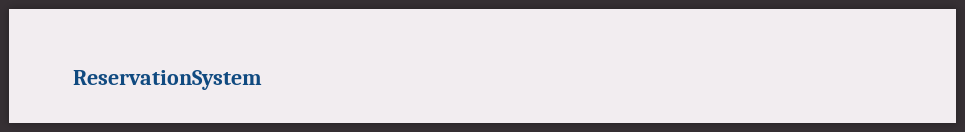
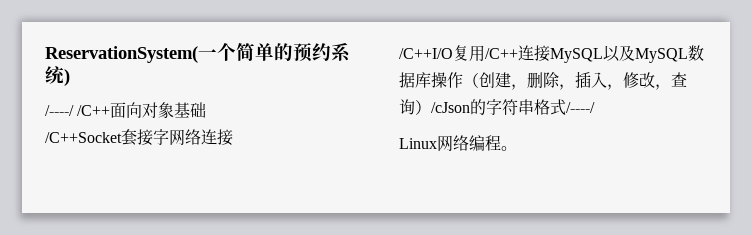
- ReservationSystem
+ ReservationSystem(一个简单的预约系统)
+ /----/ /C++面向对象基础
+ /C++Socket套接字网络连接
+ /C++I/O复用/C++连接MySQL以及MySQL数据库操作（创建，删除，插入，修改，查询）/cJson的字符串格式/----/
+ Linux网络编程。

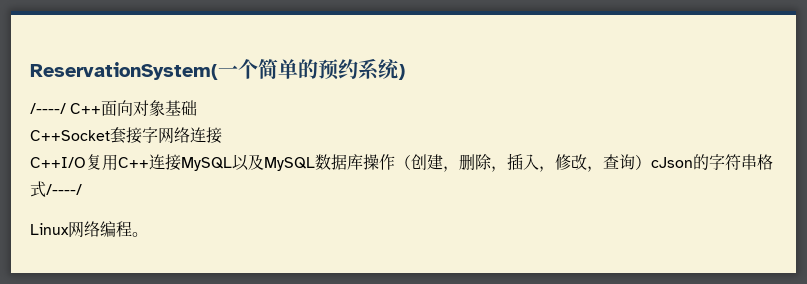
- /----/ /C++面向对象基础
+ /----/ C++面向对象基础
- /C++Socket套接字网络连接
+ C++Socket套接字网络连接
- /C++I/O复用/C++连接MySQL以及MySQL数据库操作（创建，删除，插入，修改，查询）/cJson的字符串格式/----/
+ C++I/O复用C++连接MySQL以及MySQL数据库操作（创建，删除，插入，修改，查询）cJson的字符串格式/----/

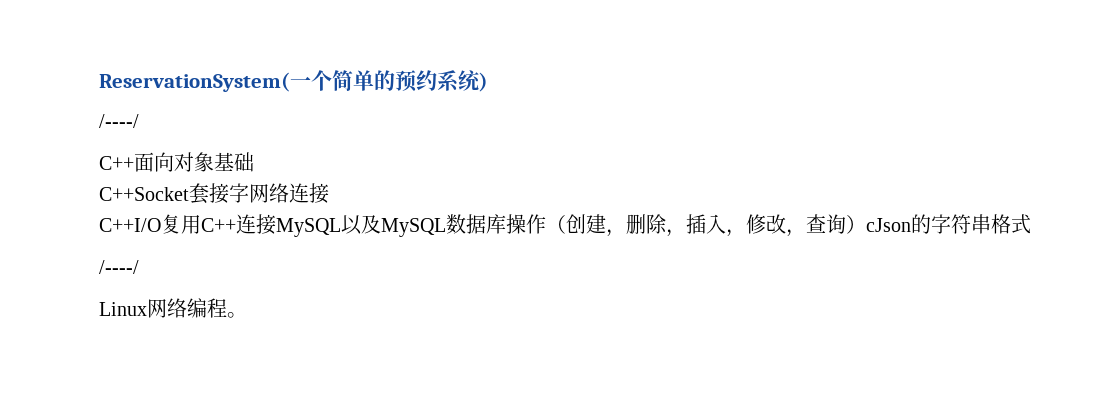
  ReservationSystem(一个简单的预约系统)
- /----/ C++面向对象基础
+ /----/
+ C++面向对象基础
- C++I/O复用C++连接MySQL以及MySQL数据库操作（创建，删除，插入，修改，查询）cJson的字符串格式/----/
+ C++I/O复用C++连接MySQL以及MySQL数据库操作（创建，删除，插入，修改，查询）cJson的字符串格式
+ /----/

